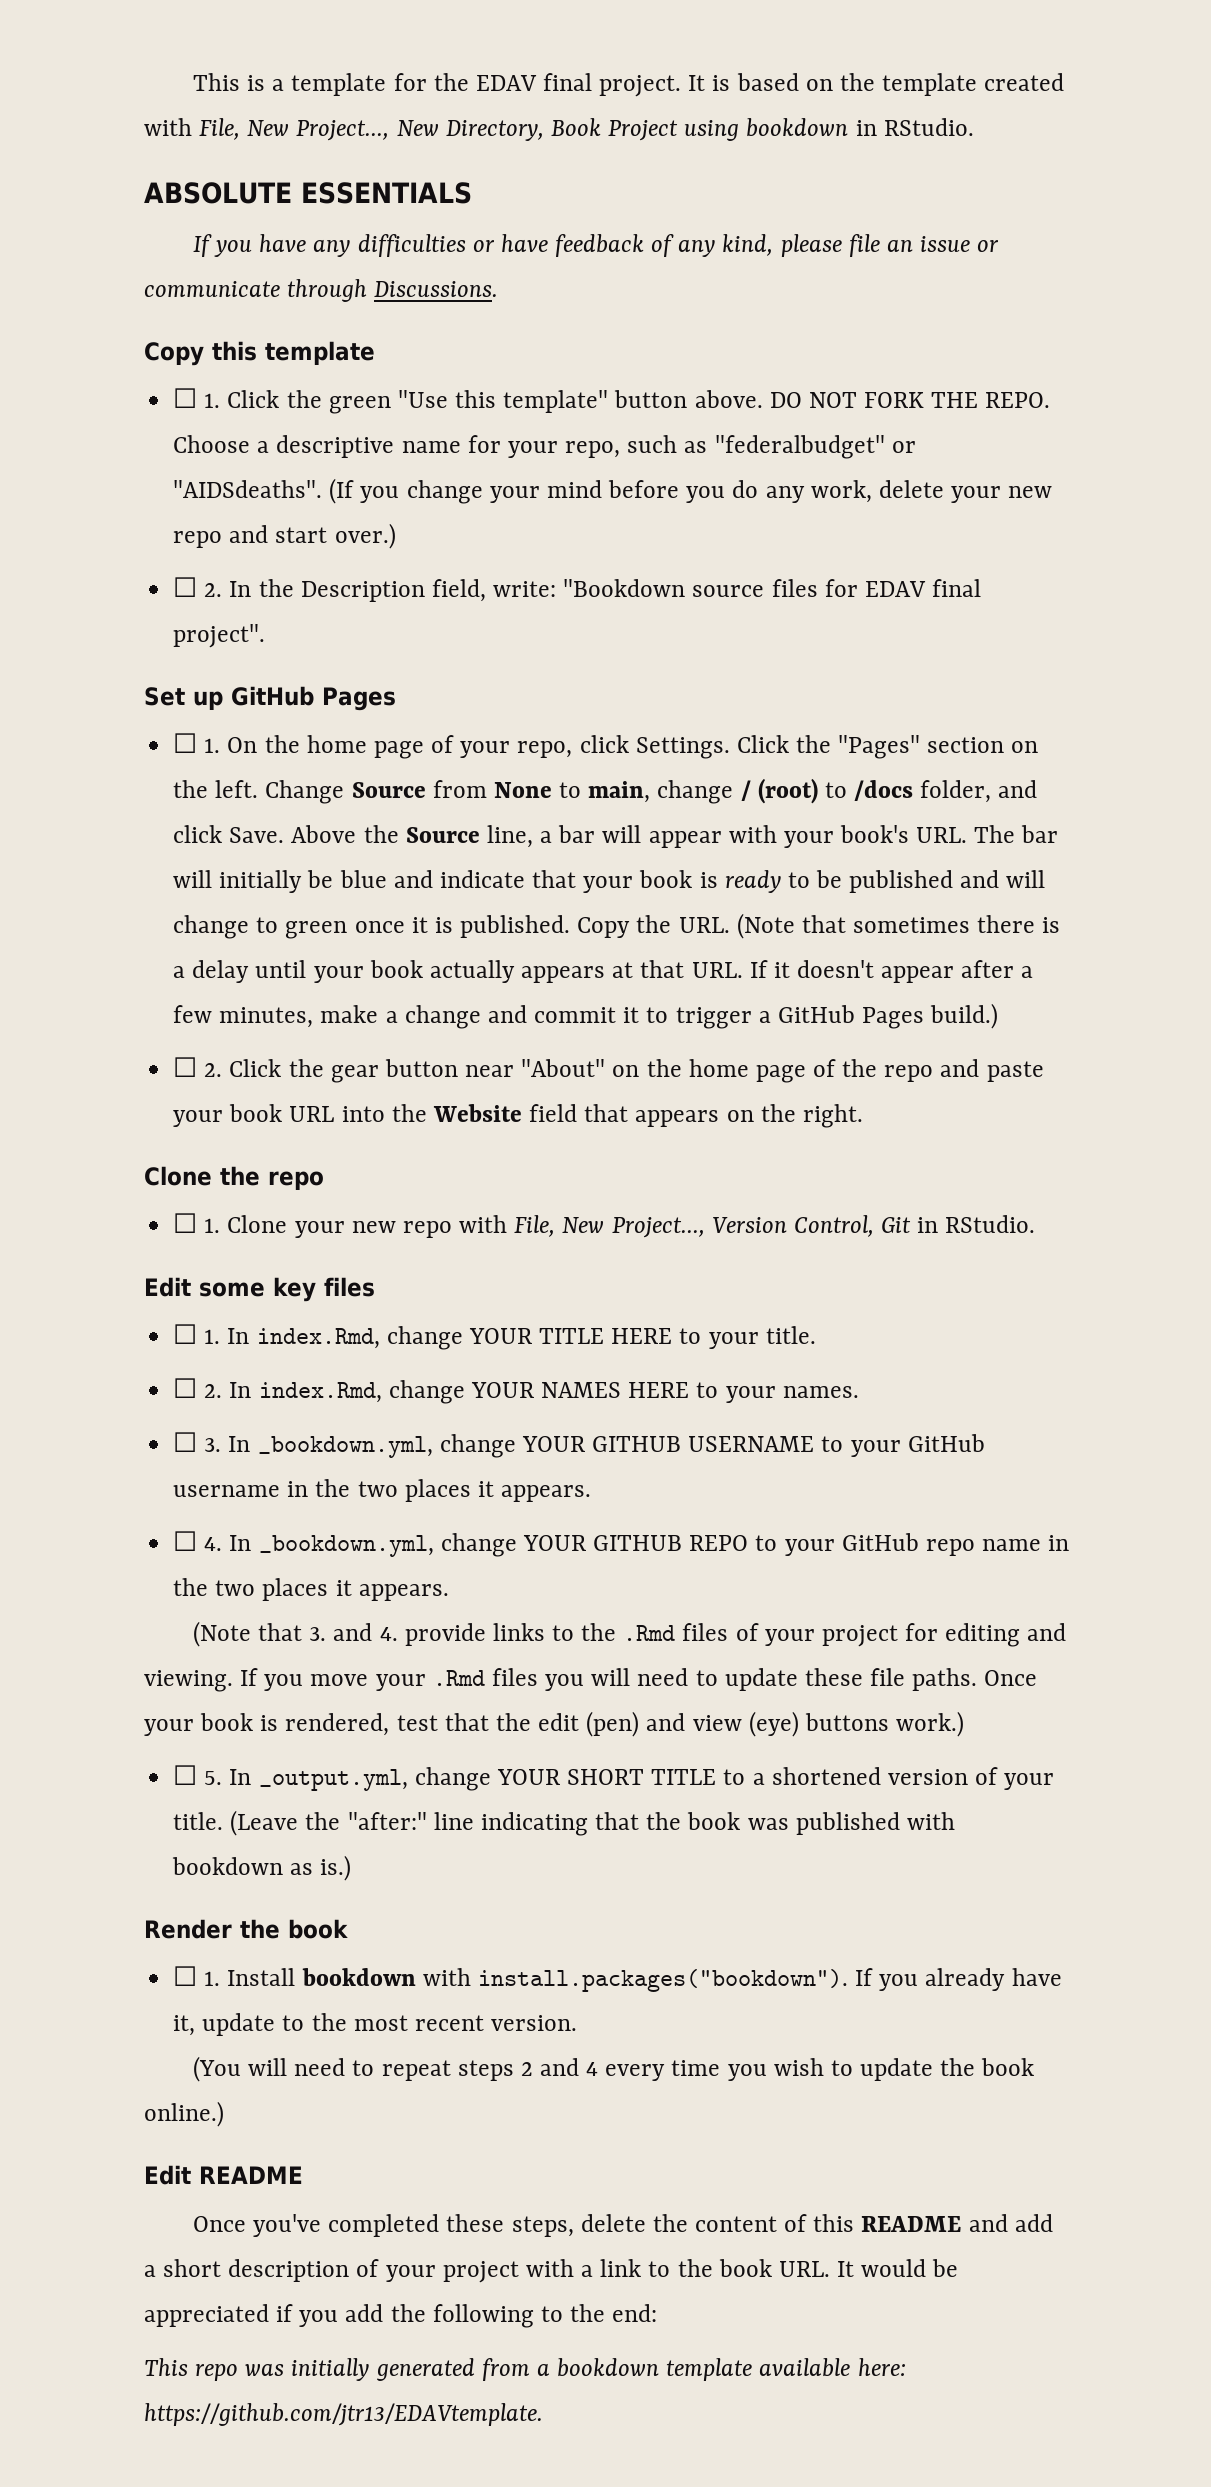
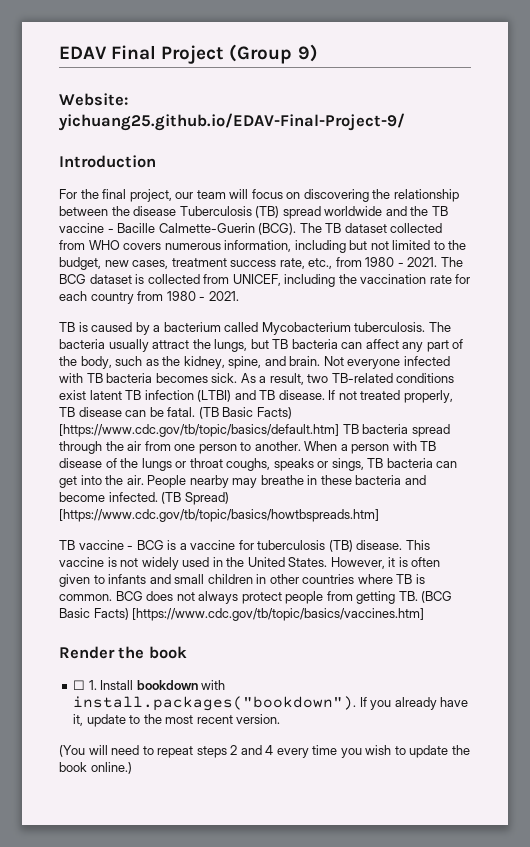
- This is a template for the EDAV final project. It is based on the template created with File, New Project..., New Directory, Book Project using bookdown in RStudio.
- ABSOLUTE ESSENTIALS
- If you have any difficulties or have feedback of any kind, please file an issue or communicate through Discussions.
- Copy this template
- ☐ 1. Click the green "Use this template" button above. DO NOT FORK THE REPO. Choose a descriptive name for your repo, such as "federalbudget" or "AIDSdeaths". (If you change your mind before you do any work, delete your new repo and start over.)
- ☐ 2. In the Description field, write: "Bookdown source files for EDAV final project".
- Set up GitHub Pages
- ☐ 1. On the home page of your repo, click Settings. Click the "Pages" section on the left. Change Source from None to main, change / (root) to /docs folder, and click Save. Above the Source line, a bar will appear with your book's URL. The bar will initially be blue and indicate that your book is ready to be published and will change to green once it is published. Copy the URL. (Note that sometimes there is a delay until your book actually appears at that URL. If it doesn't appear after a few minutes, make a change and commit it to trigger a GitHub Pages build.)
- ☐ 2. Click the gear button near "About" on the home page of the repo and paste your book URL into the Website field that appears on the right.
- Clone the repo
- ☐ 1. Clone your new repo with File, New Project..., Version Control, Git in RStudio.
- Edit some key files
- ☐ 1. In index.Rmd, change YOUR TITLE HERE to your title.
- ☐ 2. In index.Rmd, change YOUR NAMES HERE to your names.
- ☐ 3. In _bookdown.yml, change YOUR GITHUB USERNAME to your GitHub username in the two places it appears.
- ☐ 4. In _bookdown.yml, change YOUR GITHUB REPO to your GitHub repo name in the two places it appears.
- (Note that 3. and 4. provide links to the .Rmd files of your project for editing and viewing. If you move your .Rmd files you will need to update these file paths. Once your book is rendered, test that the edit (pen) and view (eye) buttons work.)
- ☐ 5. In _output.yml, change YOUR SHORT TITLE to a shortened version of your title. (Leave the "after:" line indicating that the book was published with bookdown as is.)
+ EDAV Final Project (Group 9)
+ Website: yichuang25.github.io/EDAV-Final-Project-9/
+ Introduction
+ For the final project, our team will focus on discovering the relationship between the disease Tuberculosis (TB) spread worldwide and the TB vaccine - Bacille Calmette-Guerin (BCG). The TB dataset collected from WHO covers numerous information, including but not limited to the budget, new cases, treatment success rate, etc., from 1980 - 2021. The BCG dataset is collected from UNICEF, including the vaccination rate for each country from 1980 - 2021.
+ TB is caused by a bacterium called Mycobacterium tuberculosis. The bacteria usually attract the lungs, but TB bacteria can affect any part of the body, such as the kidney, spine, and brain. Not everyone infected with TB bacteria becomes sick. As a result, two TB-related conditions exist latent TB infection (LTBI) and TB disease. If not treated properly, TB disease can be fatal. (TB Basic Facts) [https://www.cdc.gov/tb/topic/basics/default.htm] TB bacteria spread through the air from one person to another. When a person with TB disease of the lungs or throat coughs, speaks or sings, TB bacteria can get into the air. People nearby may breathe in these bacteria and become infected. (TB Spread) [https://www.cdc.gov/tb/topic/basics/howtbspreads.htm]
+ TB vaccine - BCG is a vaccine for tuberculosis (TB) disease. This vaccine is not widely used in the United States. However, it is often given to infants and small children in other countries where TB is common. BCG does not always protect people from getting TB. (BCG Basic Facts) [https://www.cdc.gov/tb/topic/basics/vaccines.htm]
- Edit README
- Once you've completed these steps, delete the content of this README and add a short description of your project with a link to the book URL. It would be appreciated if you add the following to the end:
- This repo was initially generated from a bookdown template available here: https://github.com/jtr13/EDAVtemplate.

